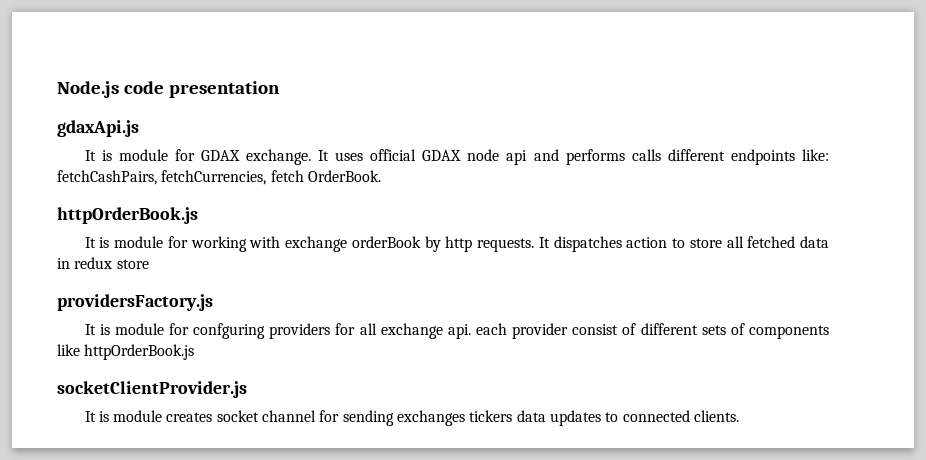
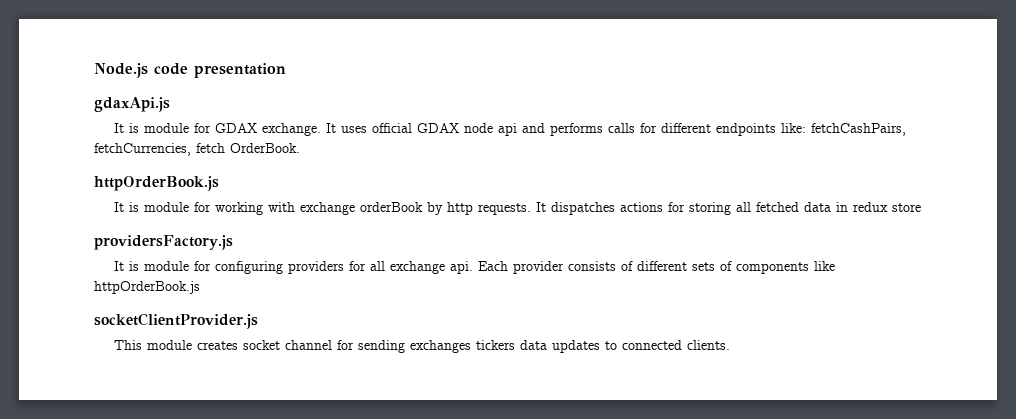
- It uses official GDAX node api and performs calls different endpoints like: fetchCashPairs, fetchCurrencies, fetch OrderBook.
+ It uses official GDAX node api and performs calls for different endpoints like: fetchCashPairs, fetchCurrencies, fetch OrderBook.
- It dispatches action to store all fetched data in redux store
+ It dispatches actions for storing all fetched data in redux store
- It is module for confguring providers for all exchange api. each provider consist of different sets of components like httpOrderBook.js
+ It is module for configuring providers for all exchange api. Each provider consists of different sets of components like httpOrderBook.js
- It is module creates socket channel for sending exchanges tickers data updates to connected clients.
+ This module creates socket channel for sending exchanges tickers data updates to connected clients.

